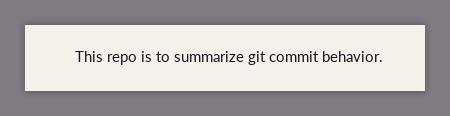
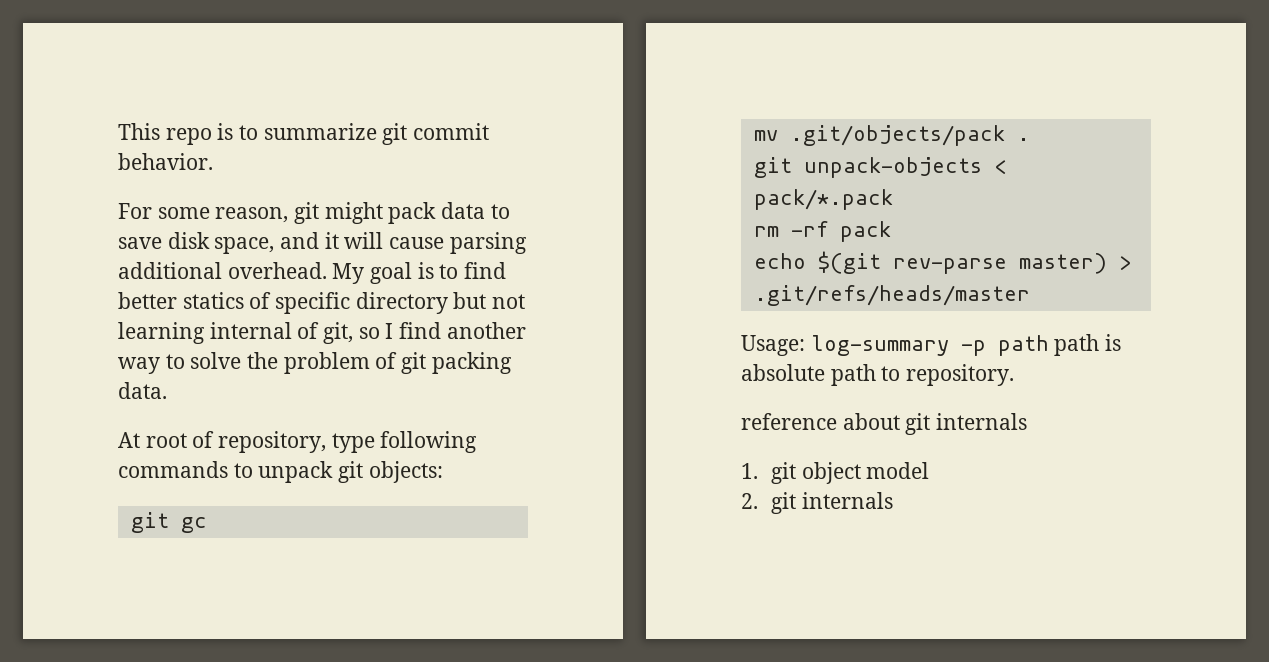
+ For some reason, git might pack data to save disk space, and it will cause parsing additional overhead. My goal is to find better statics of specific directory but not learning internal of git, so I find another way to solve the problem of git packing data.
+ At root of repository, type following commands to unpack git objects:
+ git gc
+ mv .git/objects/pack .
+ git unpack-objects < pack/*.pack
+ rm -rf pack
+ echo $(git rev-parse master) > .git/refs/heads/master
+ Usage: log-summary -p path path is absolute path to repository.
+ reference about git internals
+ 1. git object model
+ 2. git internals

